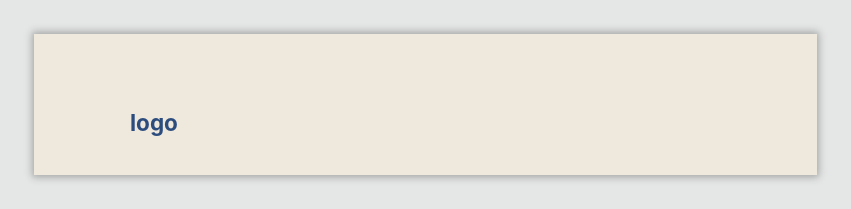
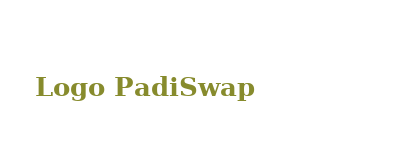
- logo
+ Logo PadiSwap

